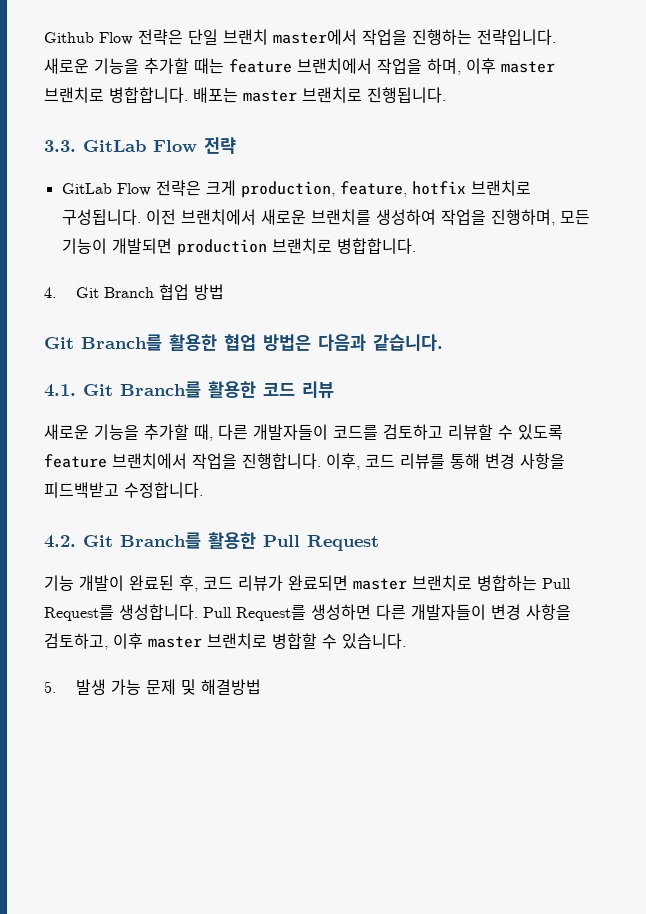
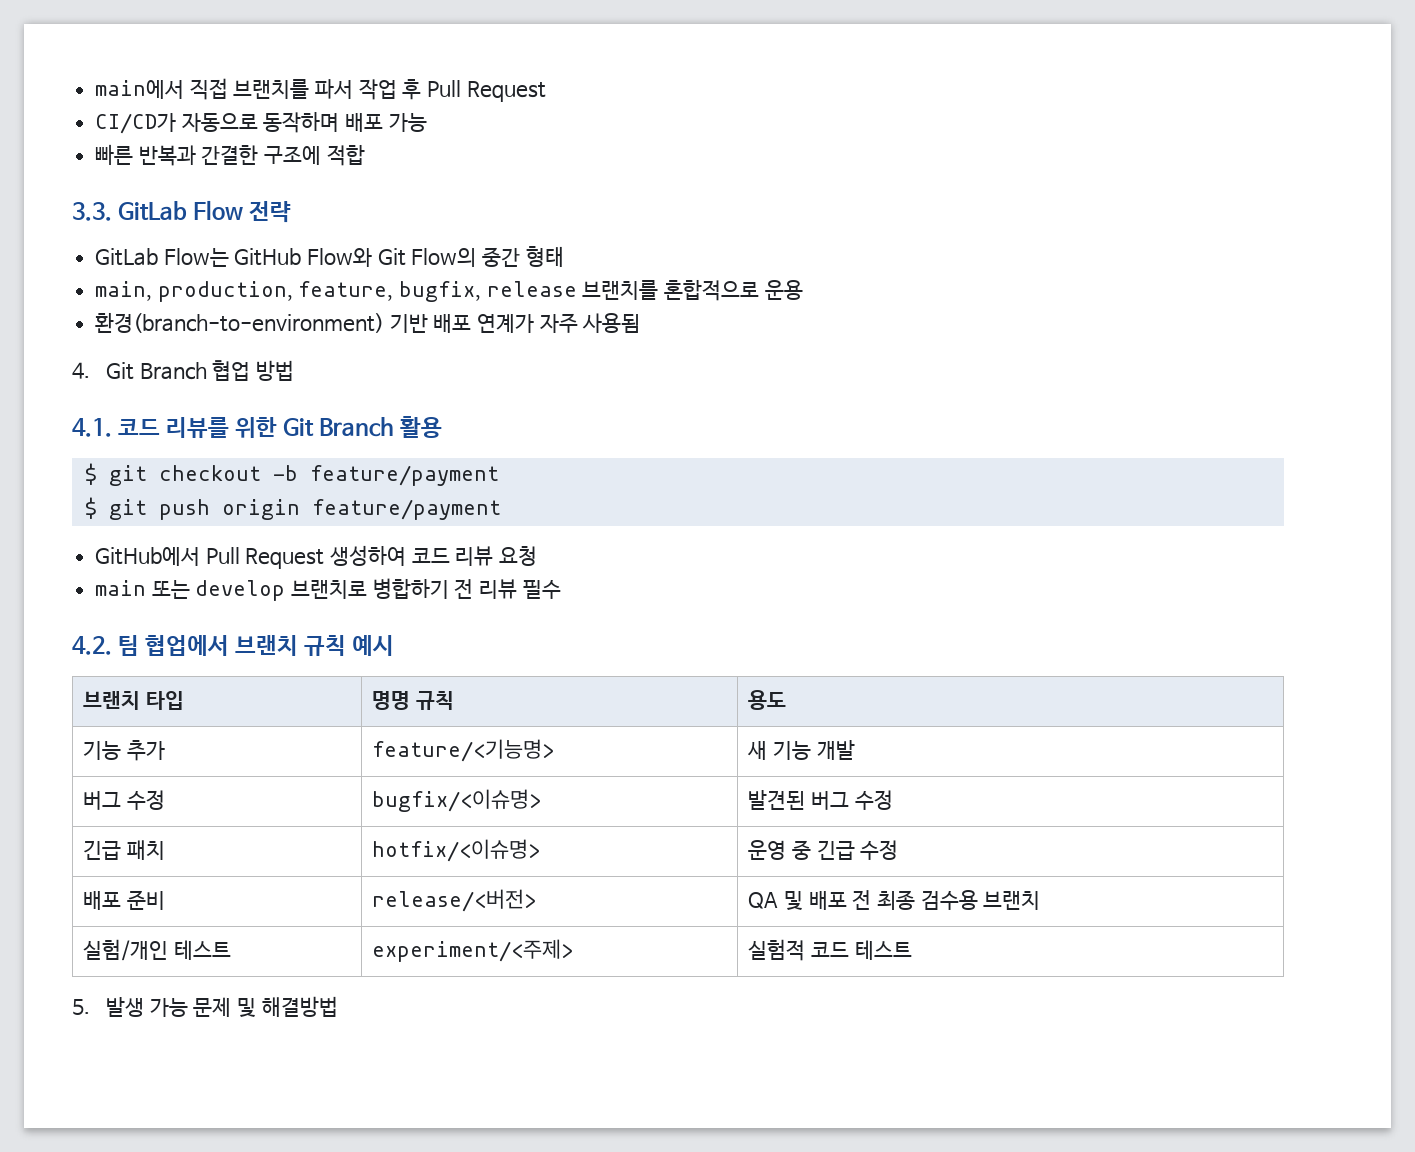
- Github Flow 전략은 단일 브랜치 master에서 작업을 진행하는 전략입니다. 새로운 기능을 추가할 때는 feature 브랜치에서 작업을 하며, 이후 master 브랜치로 병합합니다. 배포는 master 브랜치로 진행됩니다.
+ main에서 직접 브랜치를 파서 작업 후 Pull Request
+ CI/CD가 자동으로 동작하며 배포 가능
+ 빠른 반복과 간결한 구조에 적합
- GitLab Flow 전략은 크게 production, feature, hotfix 브랜치로 구성됩니다. 이전 브랜치에서 새로운 브랜치를 생성하여 작업을 진행하며, 모든 기능이 개발되면 production 브랜치로 병합합니다.
+ GitLab Flow는 GitHub Flow와 Git Flow의 중간 형태
+ main, production, feature, bugfix, release 브랜치를 혼합적으로 운용
+ 환경(branch-to-environment) 기반 배포 연계가 자주 사용됨
- Git Branch를 활용한 협업 방법은 다음과 같습니다.
- 4.1. Git Branch를 활용한 코드 리뷰
- 새로운 기능을 추가할 때, 다른 개발자들이 코드를 검토하고 리뷰할 수 있도록 feature 브랜치에서 작업을 진행합니다. 이후, 코드 리뷰를 통해 변경 사항을 피드백받고 수정합니다.
- 4.2. Git Branch를 활용한 Pull Request
- 기능 개발이 완료된 후, 코드 리뷰가 완료되면 master 브랜치로 병합하는 Pull Request를 생성합니다. Pull Request를 생성하면 다른 개발자들이 변경 사항을 검토하고, 이후 master 브랜치로 병합할 수 있습니다.
+ 4.1. 코드 리뷰를 위한 Git Branch 활용
+ $ git checkout -b feature/payment
+ $ git push origin feature/payment
+ GitHub에서 Pull Request 생성하여 코드 리뷰 요청
+ main 또는 develop 브랜치로 병합하기 전 리뷰 필수
+ 4.2. 팀 협업에서 브랜치 규칙 예시
+ 브랜치 타입 | 명명 규칙 | 용도
+ 기능 추가 | feature/<기능명> | 새 기능 개발
+ 버그 수정 | bugfix/<이슈명> | 발견된 버그 수정
+ 긴급 패치 | hotfix/<이슈명> | 운영 중 긴급 수정
+ 배포 준비 | release/<버전> | QA 및 배포 전 최종 검수용 브랜치
+ 실험/개인 테스트 | experiment/<주제> | 실험적 코드 테스트

